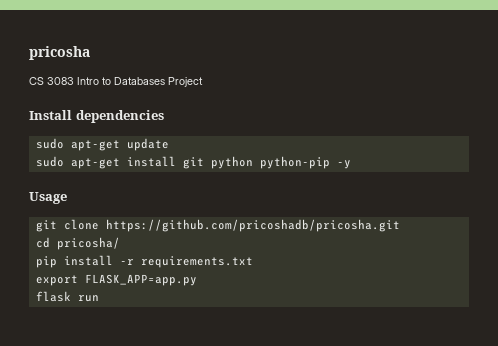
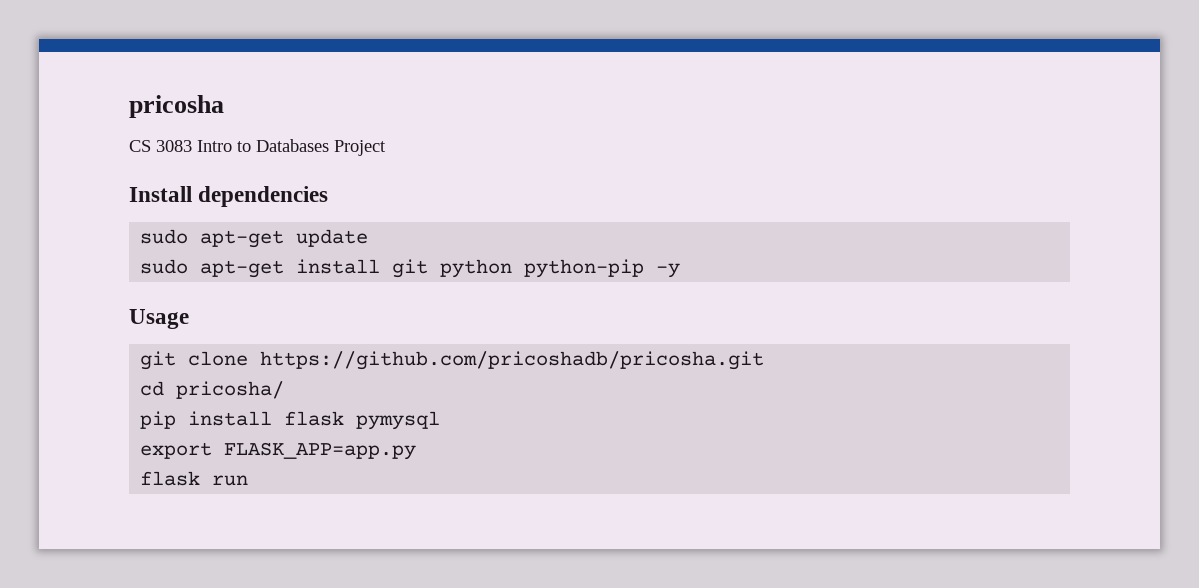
- pip install -r requirements.txt
+ pip install flask pymysql

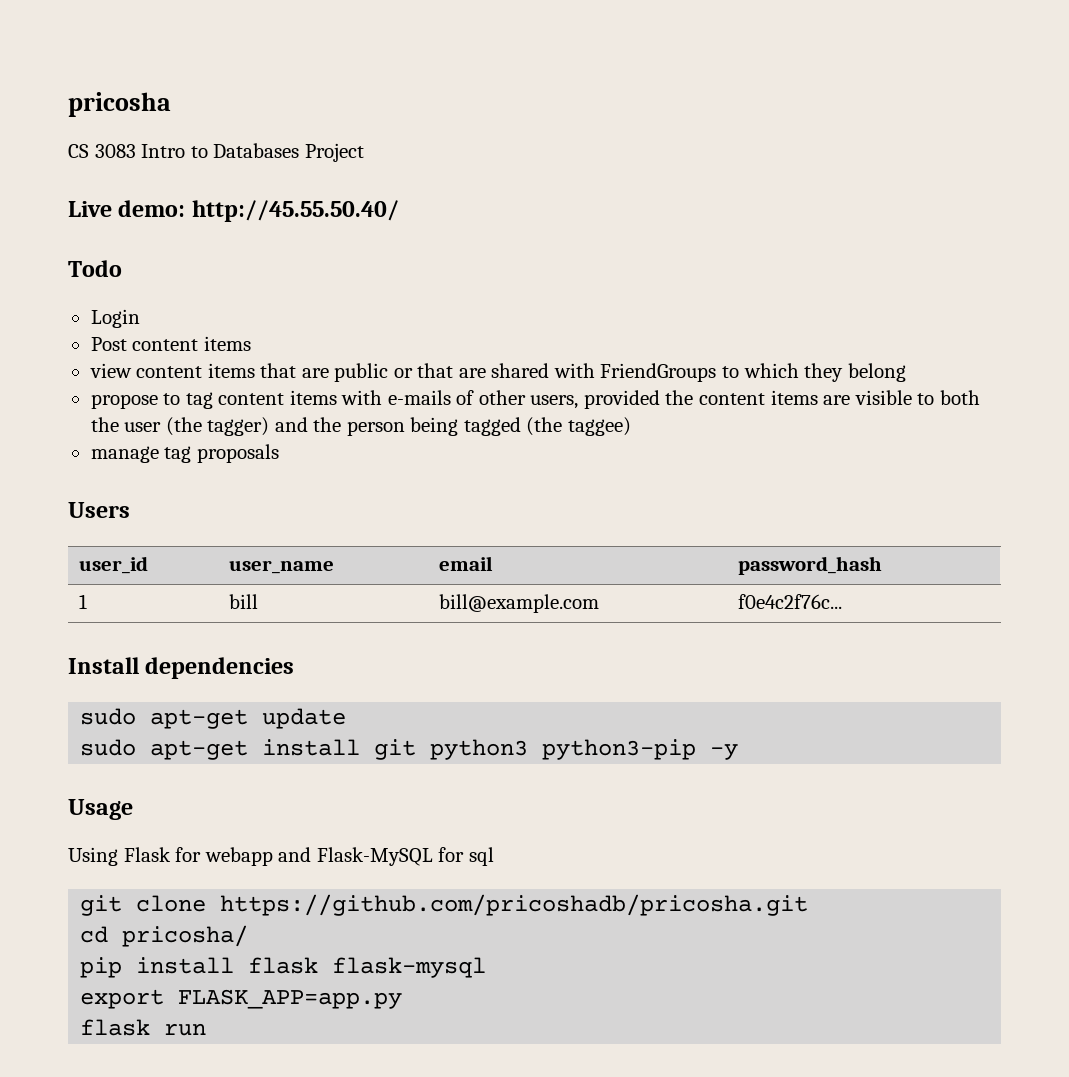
+ Live demo: http://45.55.50.40/
+ Todo
+ Login
+ Post content items
+ view content items that are public or that are shared with FriendGroups to which they belong
+ propose to tag content items with e-mails of other users, provided the content items are visible to both the user (the tagger) and the person being tagged (the taggee)
+ manage tag proposals
+ Users
+ user_id | user_name | email | password_hash
+ 1 | bill | bill@example.com | f0e4c2f76c...
- sudo apt-get install git python python-pip -y
+ sudo apt-get install git python3 python3-pip -y
+ Using Flask for webapp and Flask-MySQL for sql
- pip install flask pymysql
+ pip install flask flask-mysql

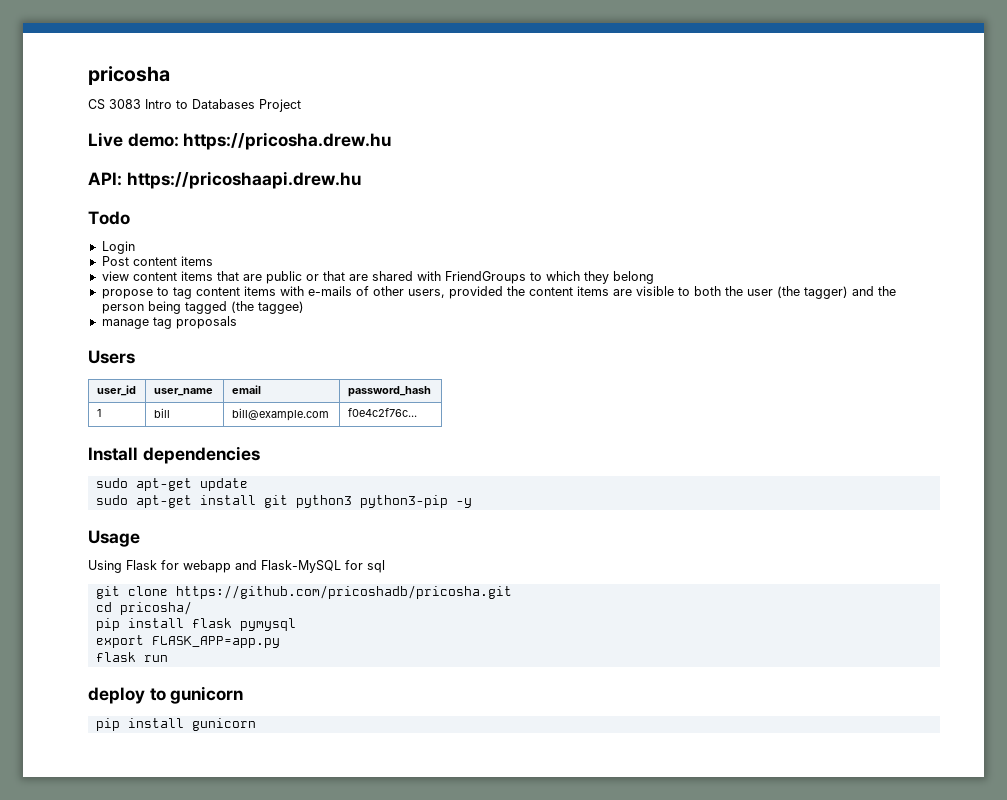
- Live demo: http://45.55.50.40/
+ Live demo: https://pricosha.drew.hu
+ API: https://pricoshaapi.drew.hu
- pip install flask flask-mysql
+ pip install flask pymysql
+ deploy to gunicorn
+ pip install gunicorn

